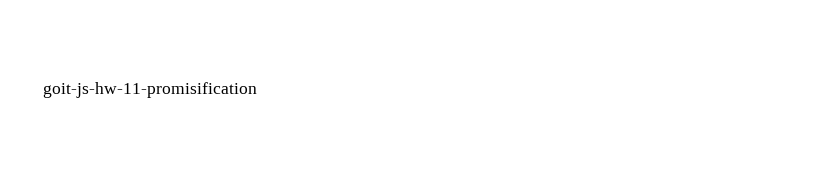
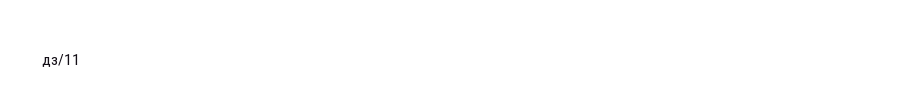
- goit-js-hw-11-promisification
+ дз/11

